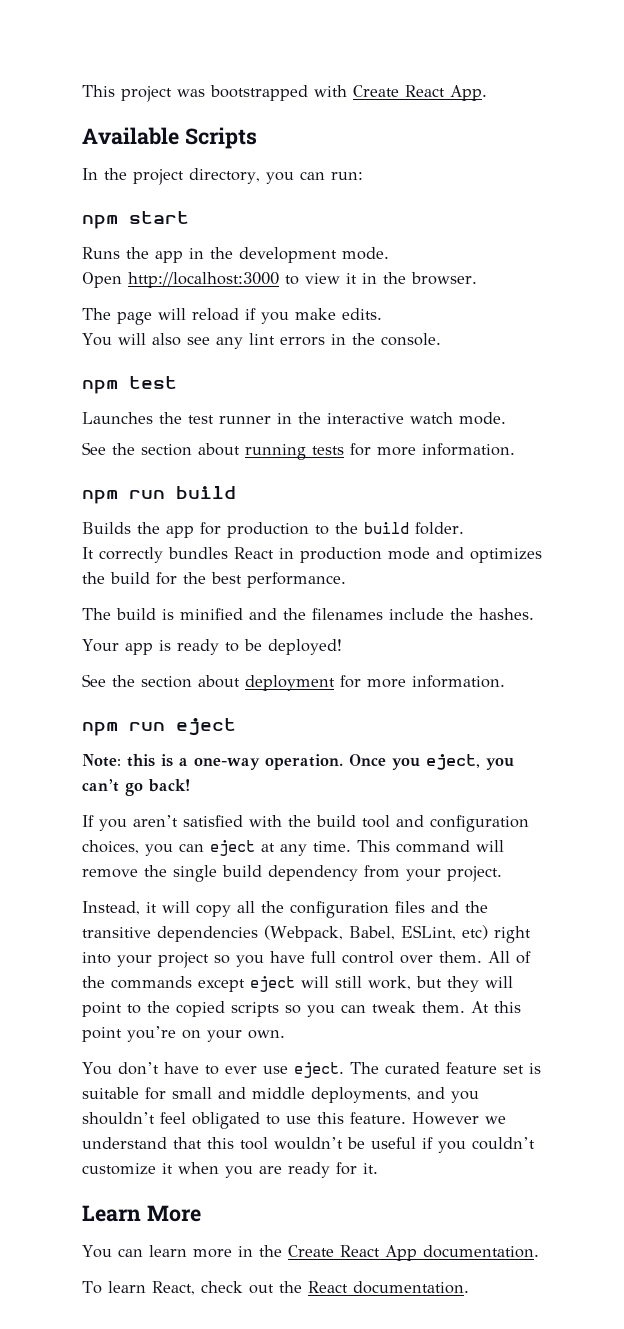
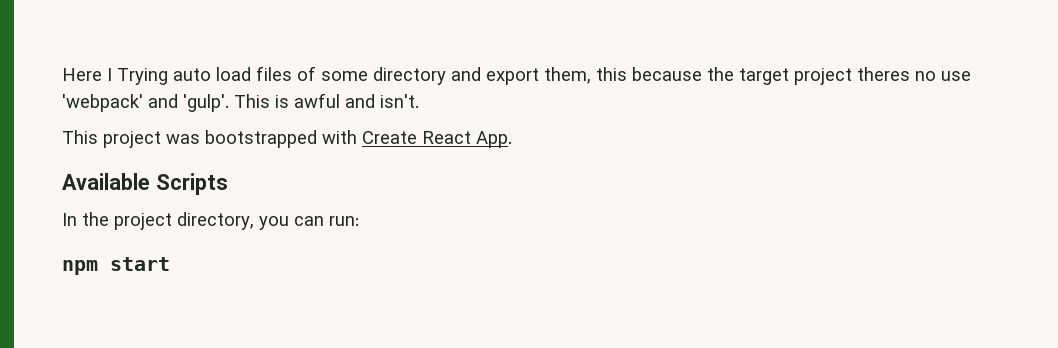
+ Here I Trying auto load files of some directory and export them, this because the target project theres no use 'webpack' and 'gulp'. This is awful and isn't.
- Runs the app in the development mode.
- Open http://localhost:3000 to view it in the browser.
- The page will reload if you make edits.
- You will also see any lint errors in the console.
- npm test
- Launches the test runner in the interactive watch mode.
- See the section about running tests for more information.
- npm run build
- Builds the app for production to the build folder.
- It correctly bundles React in production mode and optimizes the build for the best performance.
- The build is minified and the filenames include the hashes.
- Your app is ready to be deployed!
- See the section about deployment for more information.
- npm run eject
- Note: this is a one-way operation. Once you eject, you can’t go back!
- If you aren’t satisfied with the build tool and configuration choices, you can eject at any time. This command will remove the single build dependency from your project.
- Instead, it will copy all the configuration files and the transitive dependencies (Webpack, Babel, ESLint, etc) right into your project so you have full control over them. All of the commands except eject will still work, but they will point to the copied scripts so you can tweak them. At this point you’re on your own.
- You don’t have to ever use eject. The curated feature set is suitable for small and middle deployments, and you shouldn’t feel obligated to use this feature. However we understand that this tool wouldn’t be useful if you couldn’t customize it when you are ready for it.
- Learn More
- You can learn more in the Create React App documentation.
- To learn React, check out the React documentation.

